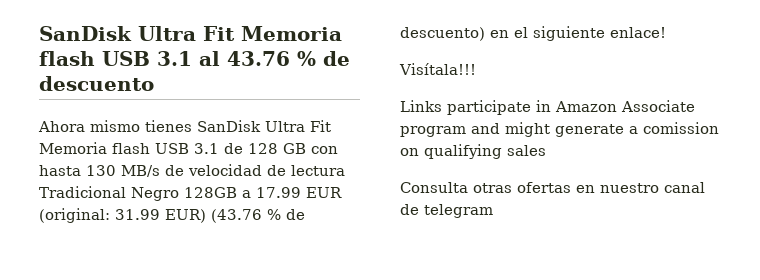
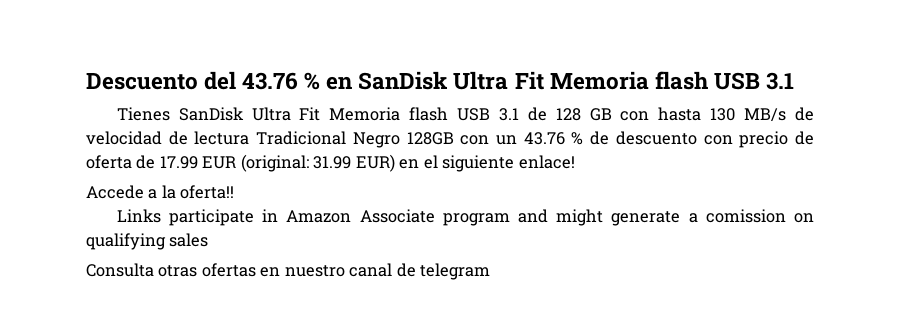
- SanDisk Ultra Fit Memoria flash USB 3.1 al 43.76 % de descuento
- Ahora mismo tienes SanDisk Ultra Fit Memoria flash USB 3.1 de 128 GB con hasta 130 MB/s de velocidad de lectura Tradicional Negro 128GB a 17.99 EUR (original: 31.99 EUR) (43.76 % de descuento) en el siguiente enlace!
+ Descuento del 43.76 % en SanDisk Ultra Fit Memoria flash USB 3.1
+ Tienes SanDisk Ultra Fit Memoria flash USB 3.1 de 128 GB con hasta 130 MB/s de velocidad de lectura Tradicional Negro 128GB con un 43.76 % de descuento con precio de oferta de 17.99 EUR (original: 31.99 EUR) en el siguiente enlace!
- Visítala!!!
+ Accede a la oferta!!

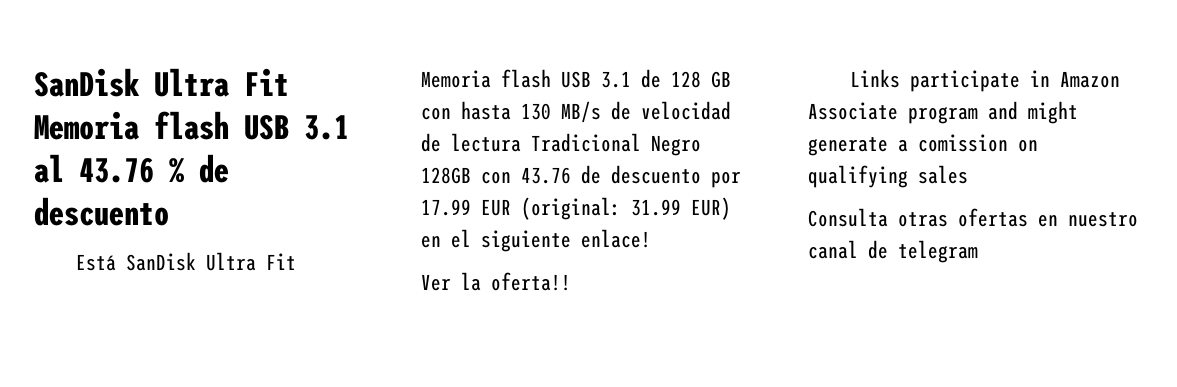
- Descuento del 43.76 % en SanDisk Ultra Fit Memoria flash USB 3.1
- Tienes SanDisk Ultra Fit Memoria flash USB 3.1 de 128 GB con hasta 130 MB/s de velocidad de lectura Tradicional Negro 128GB con un 43.76 % de descuento con precio de oferta de 17.99 EUR (original: 31.99 EUR) en el siguiente enlace!
+ SanDisk Ultra Fit Memoria flash USB 3.1 al 43.76 % de descuento
+ Está SanDisk Ultra Fit Memoria flash USB 3.1 de 128 GB con hasta 130 MB/s de velocidad de lectura Tradicional Negro 128GB con 43.76 de descuento por 17.99 EUR (original: 31.99 EUR) en el siguiente enlace!
- Accede a la oferta!!
+ Ver la oferta!!

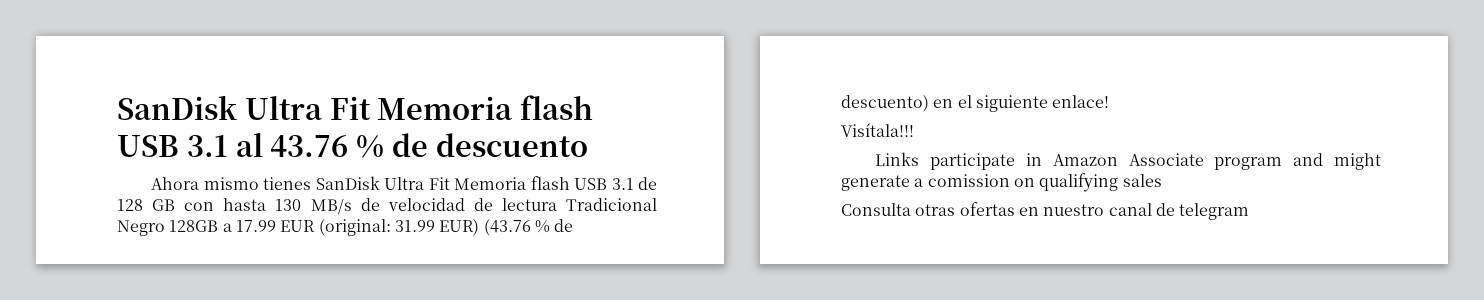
- Está SanDisk Ultra Fit Memoria flash USB 3.1 de 128 GB con hasta 130 MB/s de velocidad de lectura Tradicional Negro 128GB con 43.76 de descuento por 17.99 EUR (original: 31.99 EUR) en el siguiente enlace!
+ Ahora mismo tienes SanDisk Ultra Fit Memoria flash USB 3.1 de 128 GB con hasta 130 MB/s de velocidad de lectura Tradicional Negro 128GB a 17.99 EUR (original: 31.99 EUR) (43.76 % de descuento) en el siguiente enlace!
- Ver la oferta!!
+ Visítala!!!

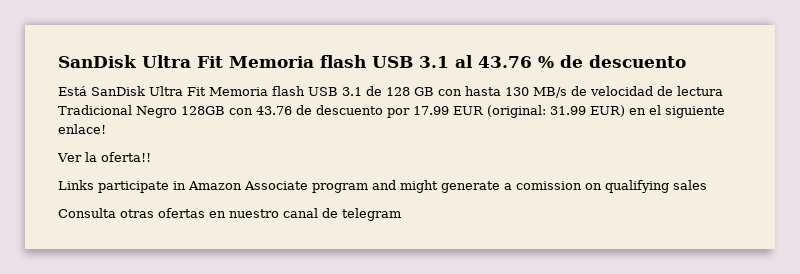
- Ahora mismo tienes SanDisk Ultra Fit Memoria flash USB 3.1 de 128 GB con hasta 130 MB/s de velocidad de lectura Tradicional Negro 128GB a 17.99 EUR (original: 31.99 EUR) (43.76 % de descuento) en el siguiente enlace!
+ Está SanDisk Ultra Fit Memoria flash USB 3.1 de 128 GB con hasta 130 MB/s de velocidad de lectura Tradicional Negro 128GB con 43.76 de descuento por 17.99 EUR (original: 31.99 EUR) en el siguiente enlace!
- Visítala!!!
+ Ver la oferta!!

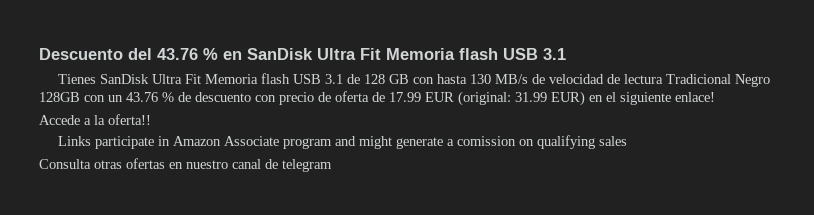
- SanDisk Ultra Fit Memoria flash USB 3.1 al 43.76 % de descuento
- Está SanDisk Ultra Fit Memoria flash USB 3.1 de 128 GB con hasta 130 MB/s de velocidad de lectura Tradicional Negro 128GB con 43.76 de descuento por 17.99 EUR (original: 31.99 EUR) en el siguiente enlace!
+ Descuento del 43.76 % en SanDisk Ultra Fit Memoria flash USB 3.1
+ Tienes SanDisk Ultra Fit Memoria flash USB 3.1 de 128 GB con hasta 130 MB/s de velocidad de lectura Tradicional Negro 128GB con un 43.76 % de descuento con precio de oferta de 17.99 EUR (original: 31.99 EUR) en el siguiente enlace!
- Ver la oferta!!
+ Accede a la oferta!!

